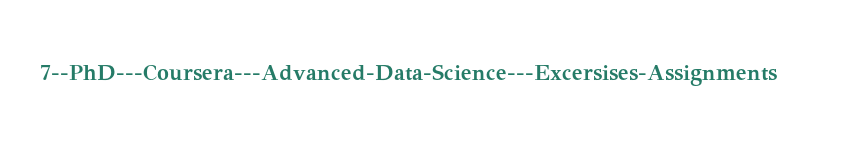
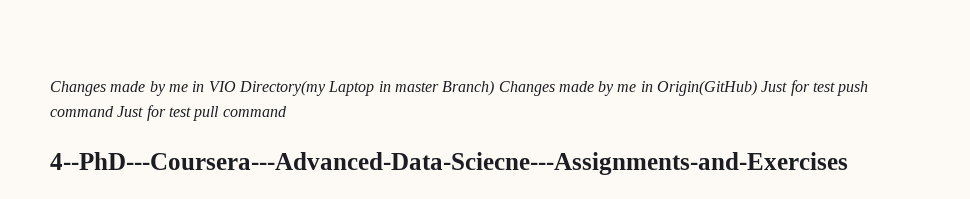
- 7--PhD---Coursera---Advanced-Data-Science---Excersises-Assignments
+ Changes made by me in VIO Directory(my Laptop in master Branch) Changes made by me in Origin(GitHub) Just for test push command Just for test pull command
+ 4--PhD---Coursera---Advanced-Data-Sciecne---Assignments-and-Exercises

